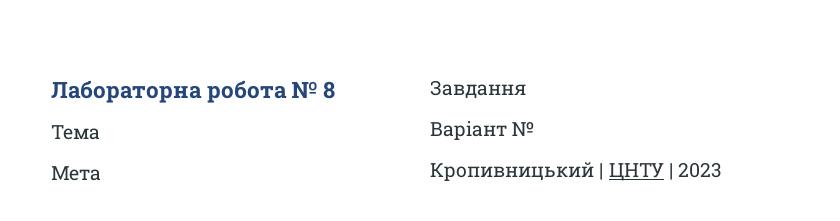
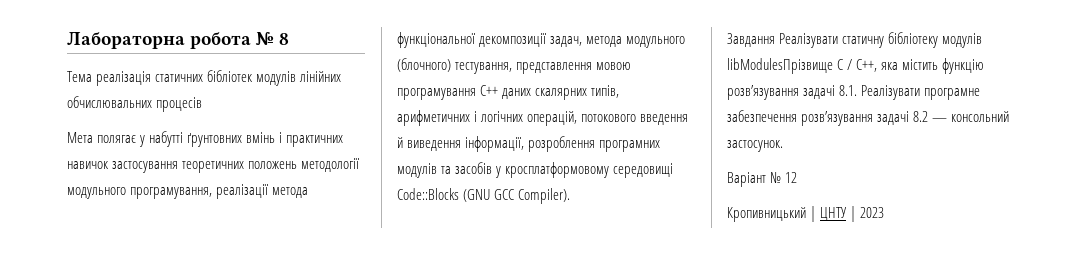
- Тема
- Мета
- Завдання
+ Тема реалізація статичних бібліотек модулів лінійних обчислювальних процесів
+ Мета полягає у набутті ґрунтовних вмінь і практичних навичок застосування теоретичних положень методології модульного програмування, реалізації метода функціональної декомпозиції задач, метода модульного (блочного) тестування, представлення мовою програмування С++ даних скалярних типів, арифметичних і логічних операцій, потокового введення й виведення інформації, розроблення програмних модулів та засобів у кросплатформовому середовищі Code::Blocks (GNU GCC Compiler).
+ Завдання Реалізувати статичну бібліотеку модулів libModulesПрізвище C / C++, яка містить функцію розв’язування задачі 8.1. Реалізувати програмне забезпечення розв’язування задачі 8.2 — консольний застосунок.
- Варіант №
+ Варіант № 12

